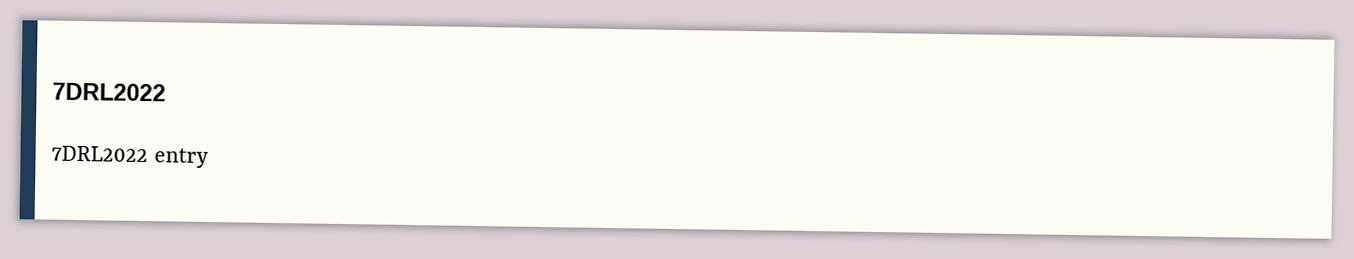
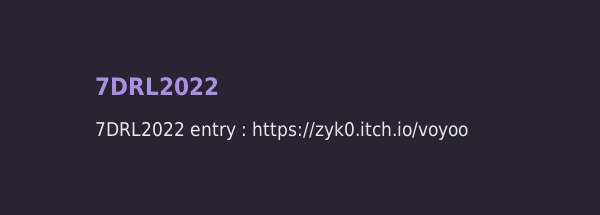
- 7DRL2022 entry
+ 7DRL2022 entry : https://zyk0.itch.io/voyoo

